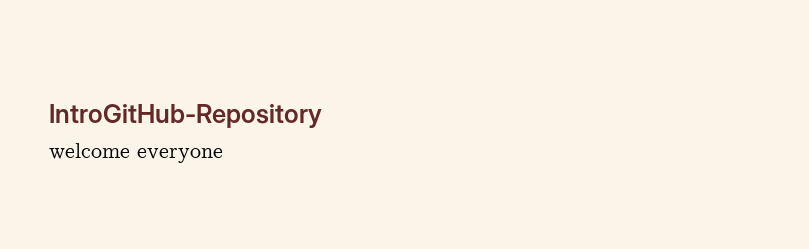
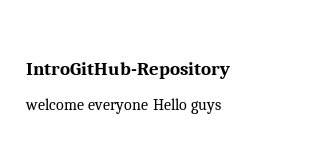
- welcome everyone
+ welcome everyone Hello guys

